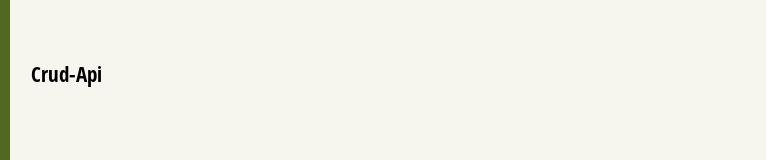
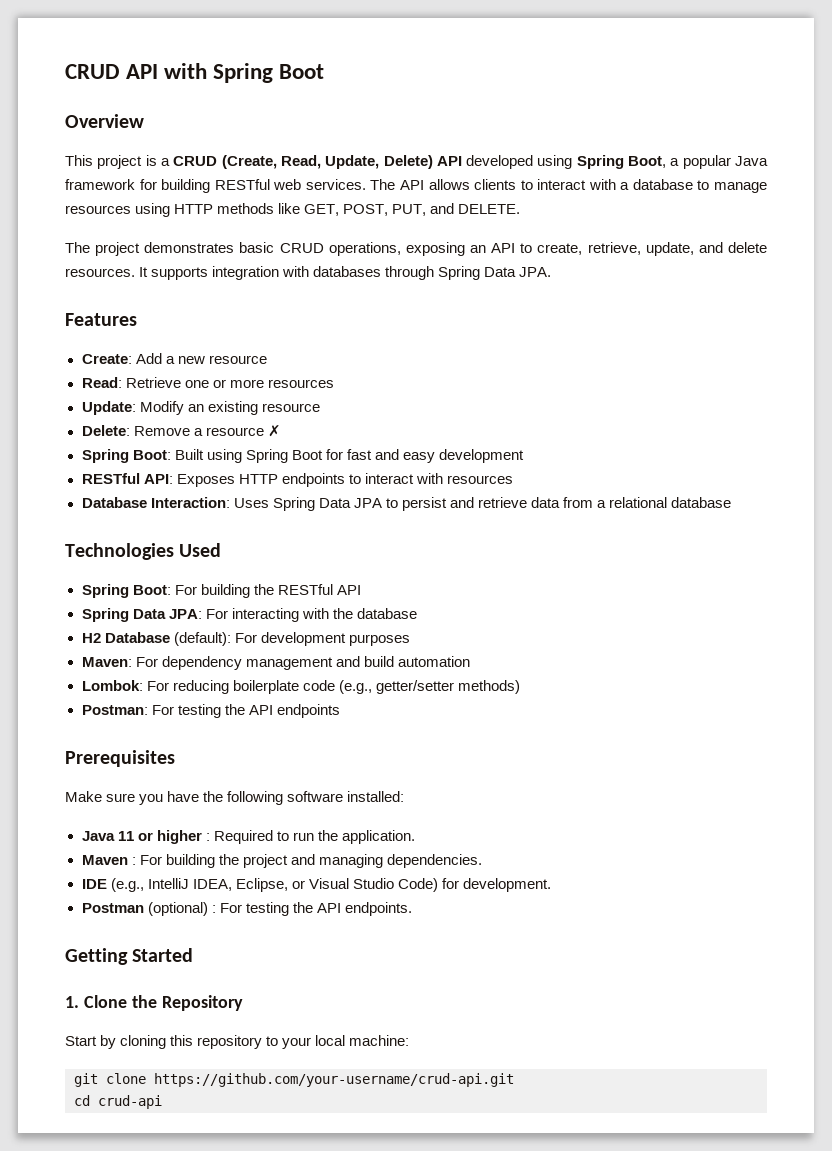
- Crud-Api
+ CRUD API with Spring Boot
+ Overview
+ This project is a CRUD (Create, Read, Update, Delete) API developed using Spring Boot, a popular Java framework for building RESTful web services. The API allows clients to interact with a database to manage resources using HTTP methods like GET, POST, PUT, and DELETE.
+ The project demonstrates basic CRUD operations, exposing an API to create, retrieve, update, and delete resources. It supports integration with databases through Spring Data JPA.
+ Features
+ Create: Add a new resource
+ Read: Retrieve one or more resources
+ Update: Modify an existing resource
+ Delete: Remove a resource ✗
+ Spring Boot: Built using Spring Boot for fast and easy development
+ RESTful API: Exposes HTTP endpoints to interact with resources
+ Database Interaction: Uses Spring Data JPA to persist and retrieve data from a relational database
+ Technologies Used
+ Spring Boot: For building the RESTful API
+ Spring Data JPA: For interacting with the database
+ H2 Database (default): For development purposes
+ Maven: For dependency management and build automation
+ Lombok: For reducing boilerplate code (e.g., getter/setter methods)
+ Postman: For testing the API endpoints
+ Prerequisites
+ Make sure you have the following software installed:
+ Java 11 or higher : Required to run the application.
+ Maven : For building the project and managing dependencies.
+ IDE (e.g., IntelliJ IDEA, Eclipse, or Visual Studio Code) for development.
+ Postman (optional) : For testing the API endpoints.
+ Getting Started
+ 1. Clone the Repository
+ Start by cloning this repository to your local machine:
+ git clone https://github.com/your-username/crud-api.git
+ cd crud-api

